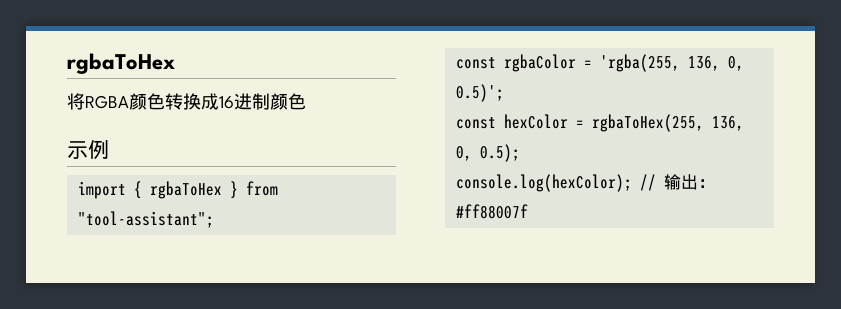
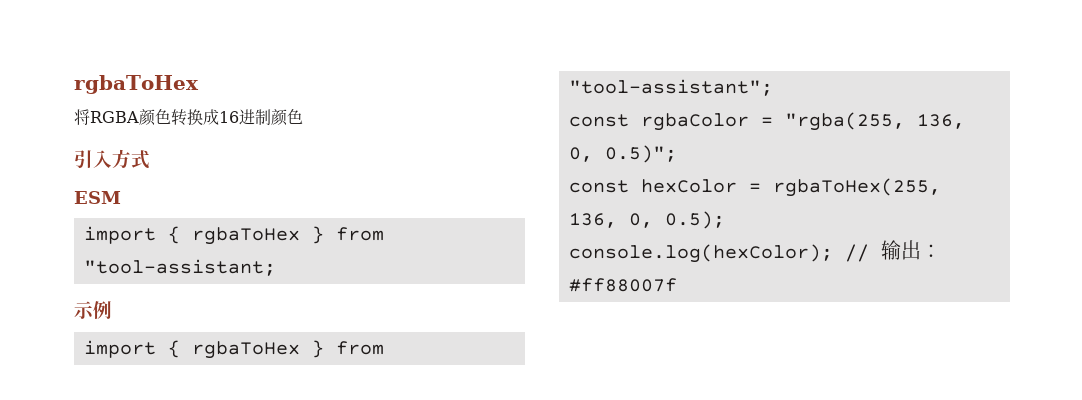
+ 引入方式
+ ESM
+ import { rgbaToHex } from "tool-assistant;
- const rgbaColor = 'rgba(255, 136, 0, 0.5)';
+ const rgbaColor = "rgba(255, 136, 0, 0.5)";

